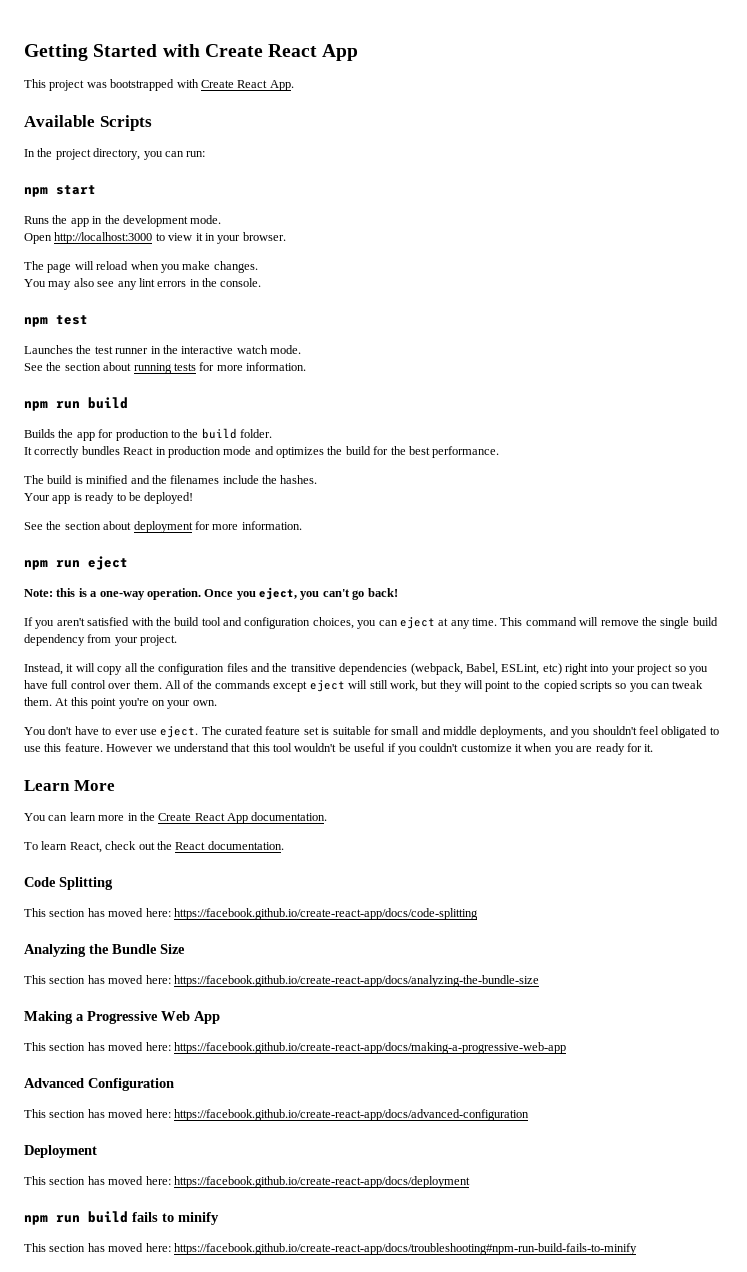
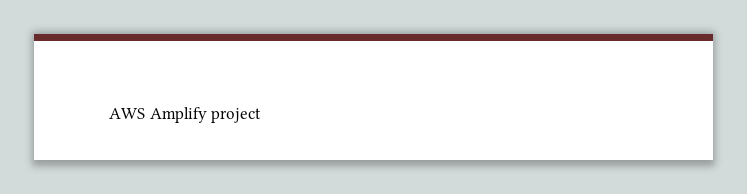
- Getting Started with Create React App
- This project was bootstrapped with Create React App.
- Available Scripts
- In the project directory, you can run:
- npm start
- Runs the app in the development mode.
- Open http://localhost:3000 to view it in your browser.
- The page will reload when you make changes.
- You may also see any lint errors in the console.
- npm test
- Launches the test runner in the interactive watch mode.
- See the section about running tests for more information.
- npm run build
- Builds the app for production to the build folder.
- It correctly bundles React in production mode and optimizes the build for the best performance.
- The build is minified and the filenames include the hashes.
- Your app is ready to be deployed!
- See the section about deployment for more information.
- npm run eject
- Note: this is a one-way operation. Once you eject, you can't go back!
- If you aren't satisfied with the build tool and configuration choices, you can eject at any time. This command will remove the single build dependency from your project.
- Instead, it will copy all the configuration files and the transitive dependencies (webpack, Babel, ESLint, etc) right into your project so you have full control over them. All of the commands except eject will still work, but they will point to the copied scripts so you can tweak them. At this point you're on your own.
- You don't have to ever use eject. The curated feature set is suitable for small and middle deployments, and you shouldn't feel obligated to use this feature. However we understand that this tool wouldn't be useful if you couldn't customize it when you are ready for it.
- Learn More
- You can learn more in the Create React App documentation.
- To learn React, check out the React documentation.
- Code Splitting
- This section has moved here: https://facebook.github.io/create-react-app/docs/code-splitting
- Analyzing the Bundle Size
- This section has moved here: https://facebook.github.io/create-react-app/docs/analyzing-the-bundle-size
- Making a Progressive Web App
- This section has moved here: https://facebook.github.io/create-react-app/docs/making-a-progressive-web-app
- Advanced Configuration
- This section has moved here: https://facebook.github.io/create-react-app/docs/advanced-configuration
- Deployment
- This section has moved here: https://facebook.github.io/create-react-app/docs/deployment
- npm run build fails to minify
- This section has moved here: https://facebook.github.io/create-react-app/docs/troubleshooting#npm-run-build-fails-to-minify
+ AWS Amplify project

